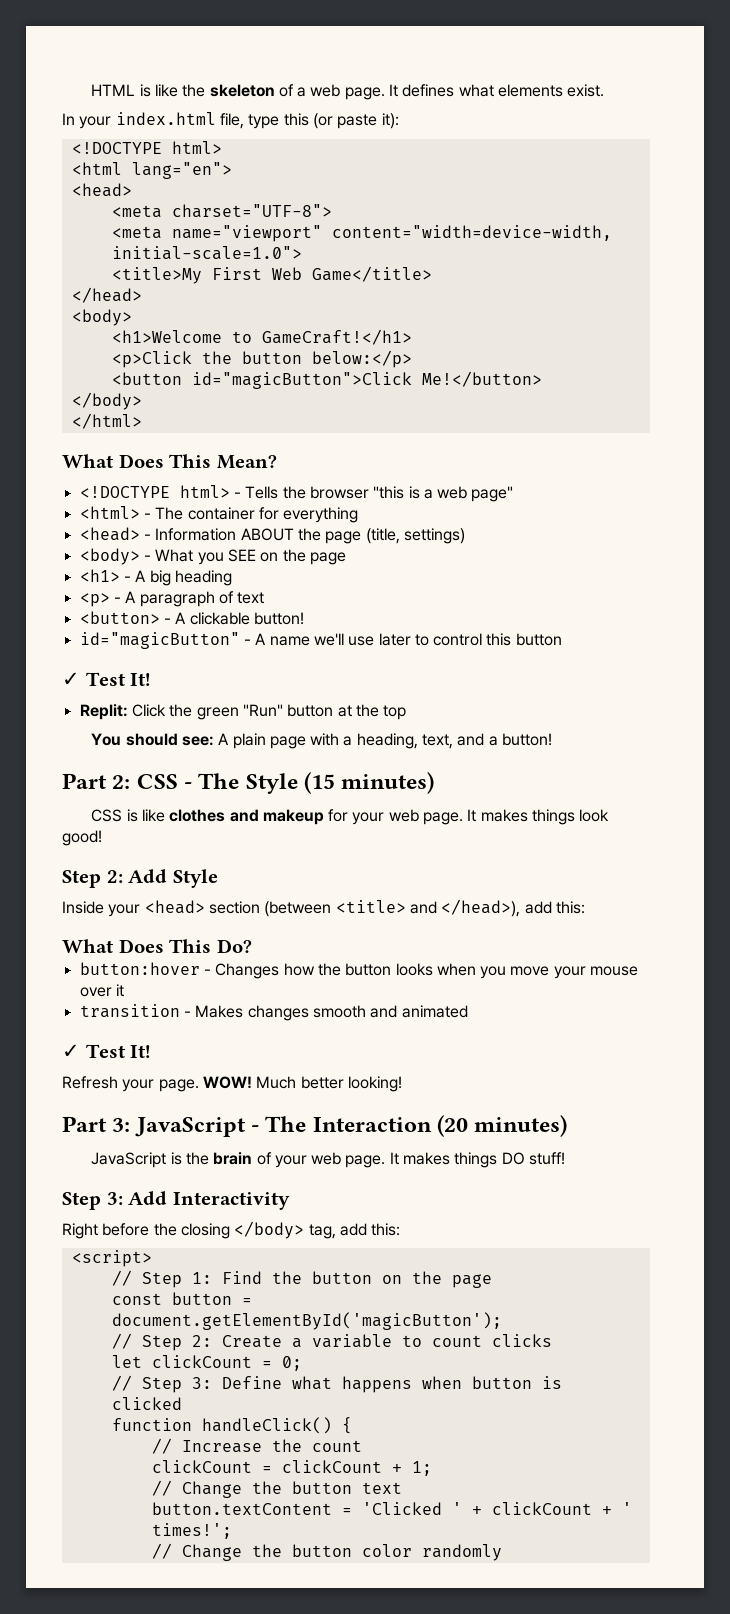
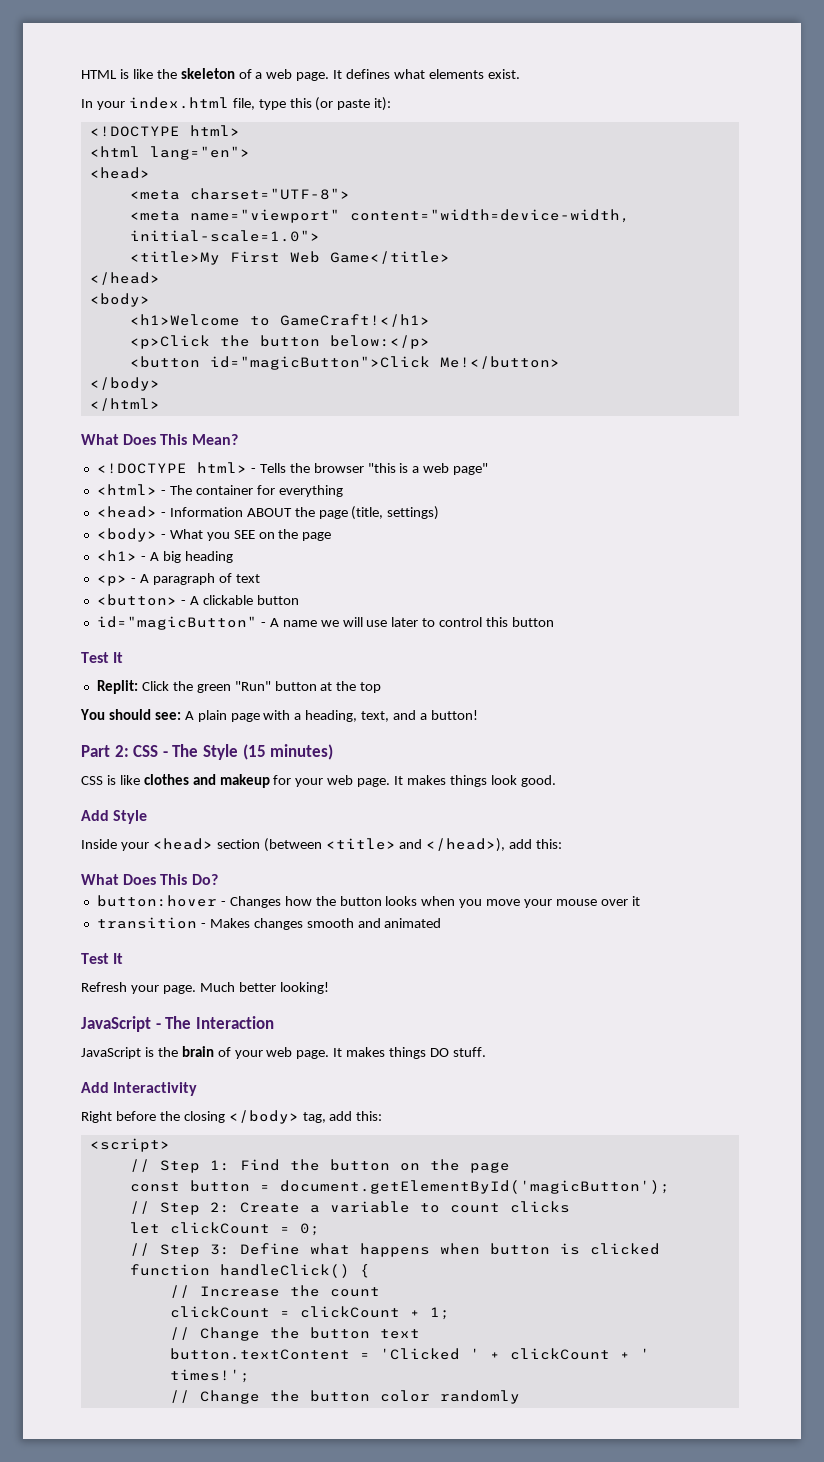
- <button> - A clickable button!
+ <button> - A clickable button
- id="magicButton" - A name we'll use later to control this button
- ✓ Test It!
+ id="magicButton" - A name we will use later to control this button
+ Test It
- It makes things look good!
- Step 2: Add Style
+ It makes things look good.
+ Add Style
  transition - Makes changes smooth and animated
- ✓ Test It!
+ Test It
- WOW!
- Part 3: JavaScript - The Interaction (20 minutes)
+ JavaScript - The Interaction
- It makes things DO stuff!
- Step 3: Add Interactivity
+ It makes things DO stuff.
+ Add Interactivity

